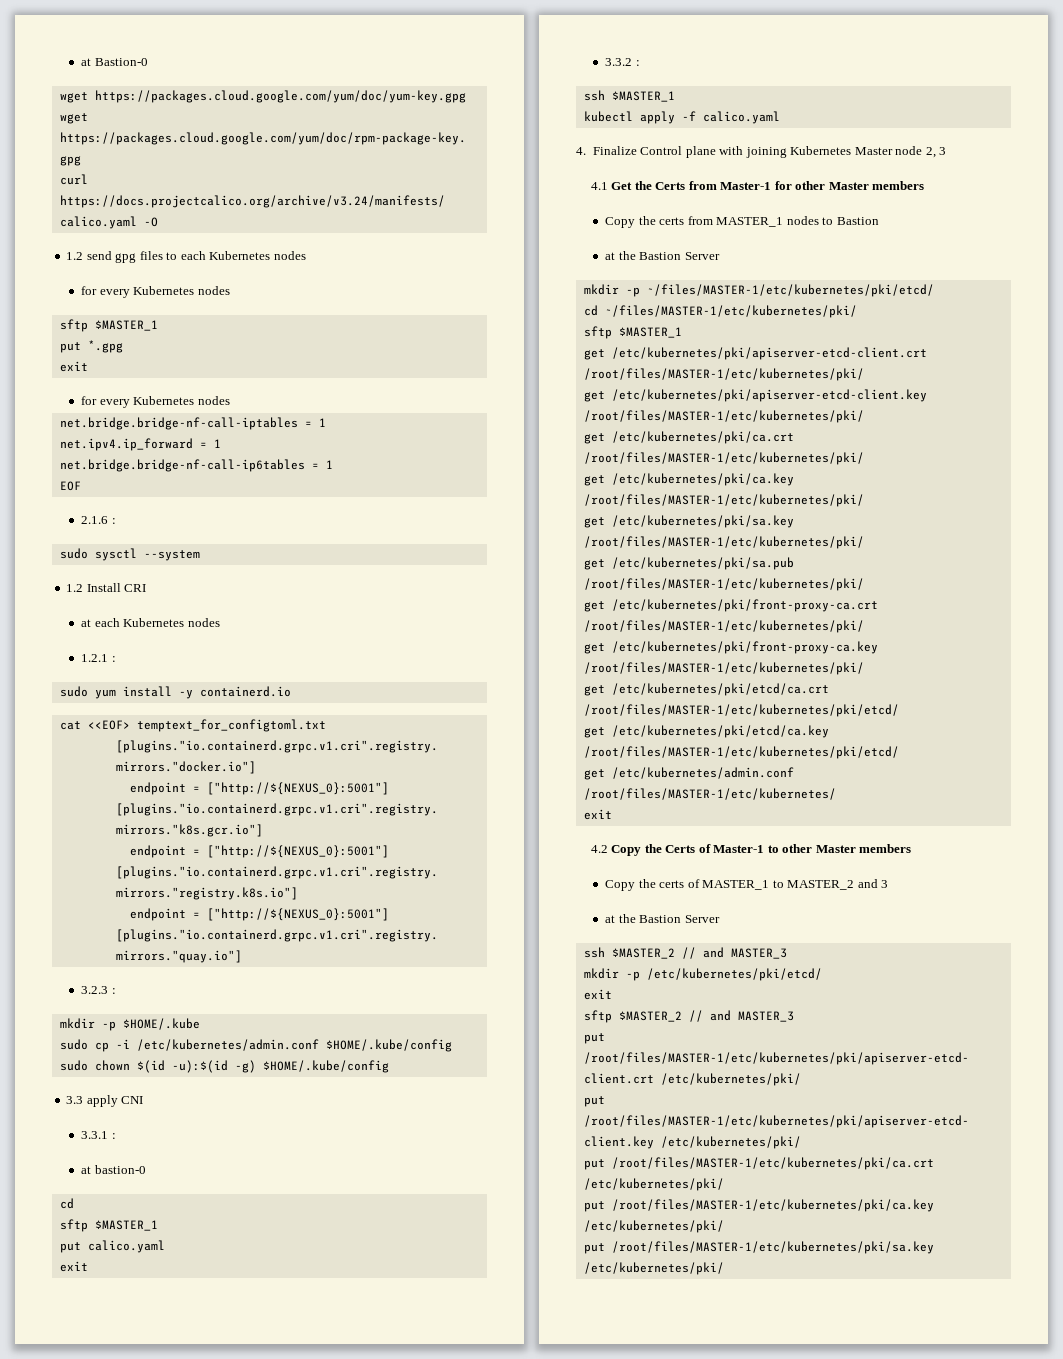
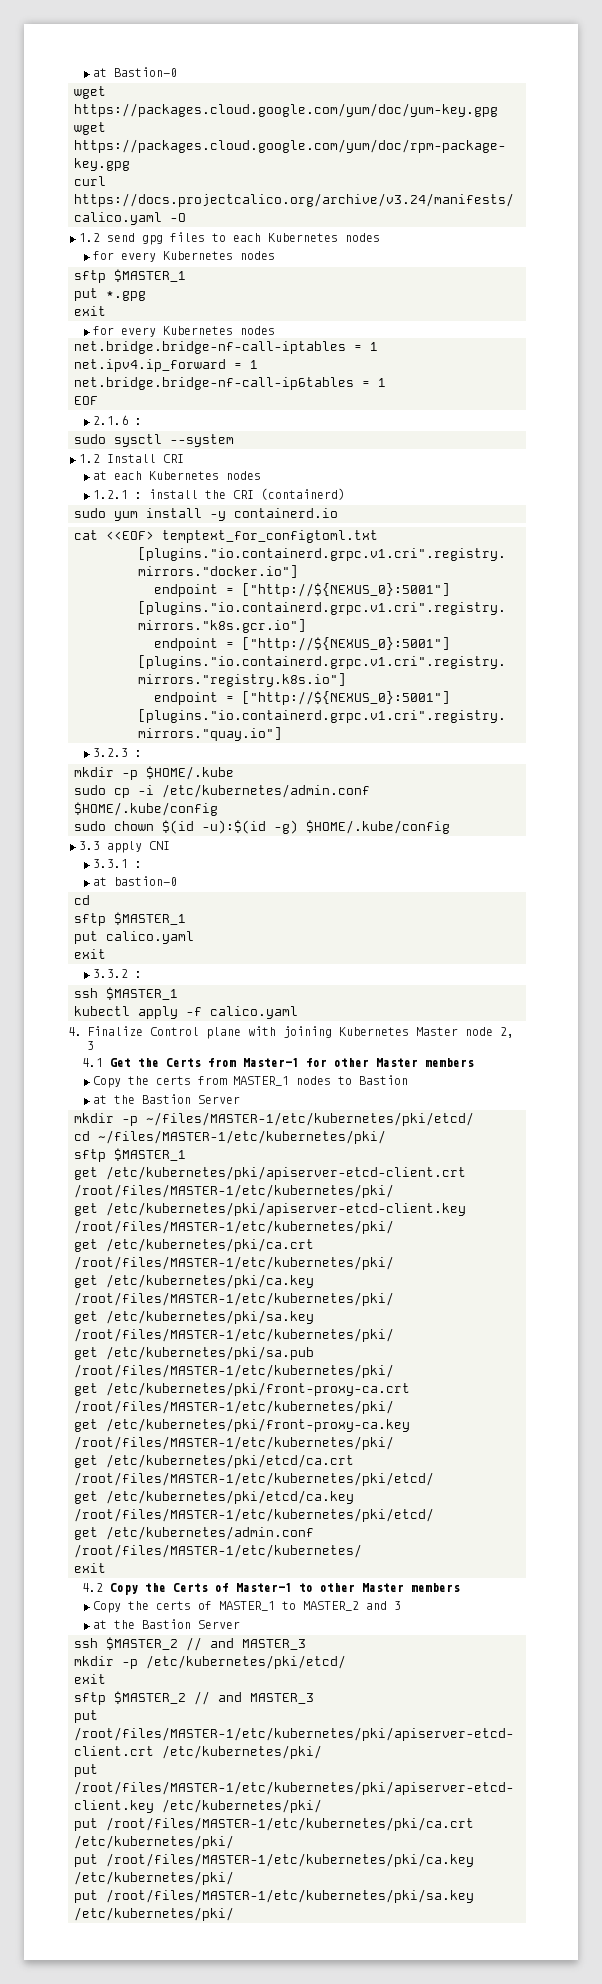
- 1.2.1 :
+ 1.2.1 : install the CRI (containerd)

